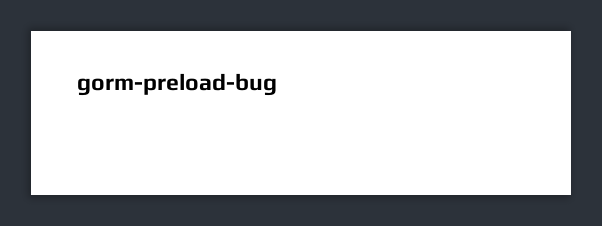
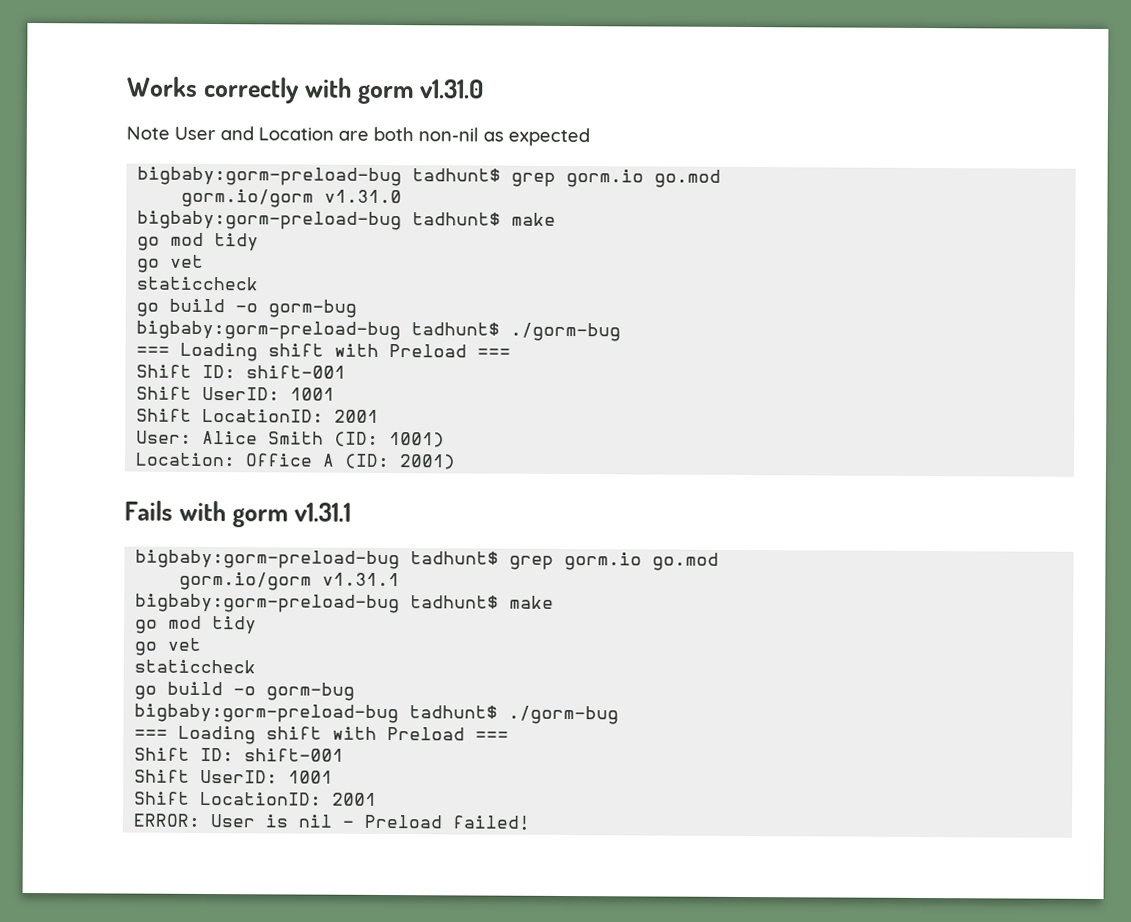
- gorm-preload-bug
+ Works correctly with gorm v1.31.0
+ Note User and Location are both non-nil as expected
+ bigbaby:gorm-preload-bug tadhunt$ grep gorm.io go.mod
+ gorm.io/gorm v1.31.0
+ bigbaby:gorm-preload-bug tadhunt$ make
+ go mod tidy
+ go vet
+ staticcheck
+ go build -o gorm-bug
+ bigbaby:gorm-preload-bug tadhunt$ ./gorm-bug
+ === Loading shift with Preload ===
+ Shift ID: shift-001
+ Shift UserID: 1001
+ Shift LocationID: 2001
+ User: Alice Smith (ID: 1001)
+ Location: Office A (ID: 2001)
+ Fails with gorm v1.31.1
+ bigbaby:gorm-preload-bug tadhunt$ grep gorm.io go.mod
+ gorm.io/gorm v1.31.1
+ bigbaby:gorm-preload-bug tadhunt$ make
+ go mod tidy
+ go vet
+ staticcheck
+ go build -o gorm-bug
+ bigbaby:gorm-preload-bug tadhunt$ ./gorm-bug
+ === Loading shift with Preload ===
+ Shift ID: shift-001
+ Shift UserID: 1001
+ Shift LocationID: 2001
+ ERROR: User is nil - Preload failed!

